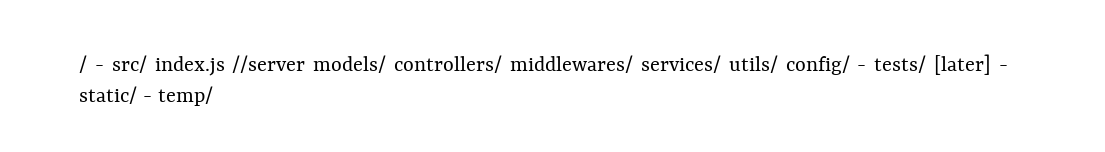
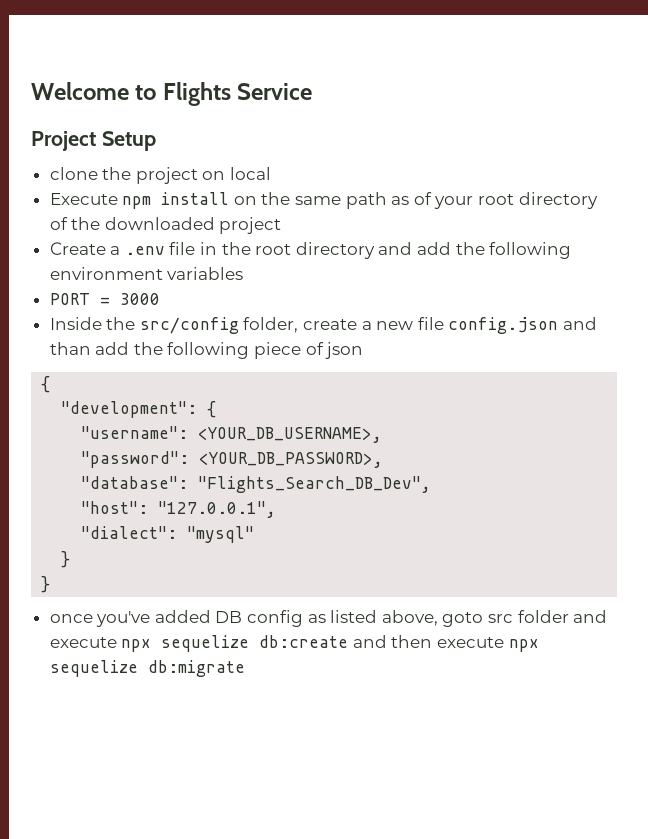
- / - src/ index.js //server models/ controllers/ middlewares/ services/ utils/ config/ - tests/ [later] - static/ - temp/
+ Welcome to Flights Service
+ Project Setup
+ clone the project on local
+ Execute npm install on the same path as of your root directory of the downloaded project
+ Create a .env file in the root directory and add the following environment variables
+ PORT = 3000
+ Inside the src/config folder, create a new file config.json and than add the following piece of json
+ {
+ "development": {
+ "username": <YOUR_DB_USERNAME>,
+ "password": <YOUR_DB_PASSWORD>,
+ "database": "Flights_Search_DB_Dev",
+ "host": "127.0.0.1",
+ "dialect": "mysql"
+ }
+ }
+ once you've added DB config as listed above, goto src folder and execute npx sequelize db:create and then execute npx sequelize db:migrate

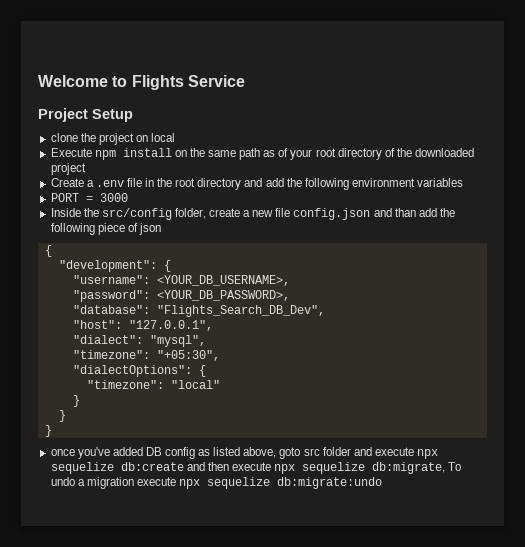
- "dialect": "mysql"
+ "dialect": "mysql",
+ "timezone": "+05:30",
+ "dialectOptions": {
+ "timezone": "local"
+ }
- once you've added DB config as listed above, goto src folder and execute npx sequelize db:create and then execute npx sequelize db:migrate
+ once you've added DB config as listed above, goto src folder and execute npx sequelize db:create and then execute npx sequelize db:migrate, To undo a migration execute npx sequelize db:migrate:undo

